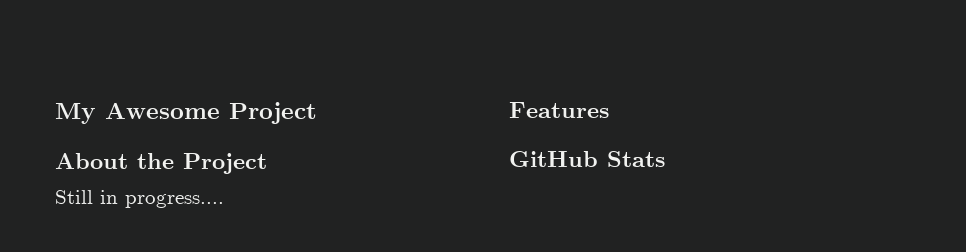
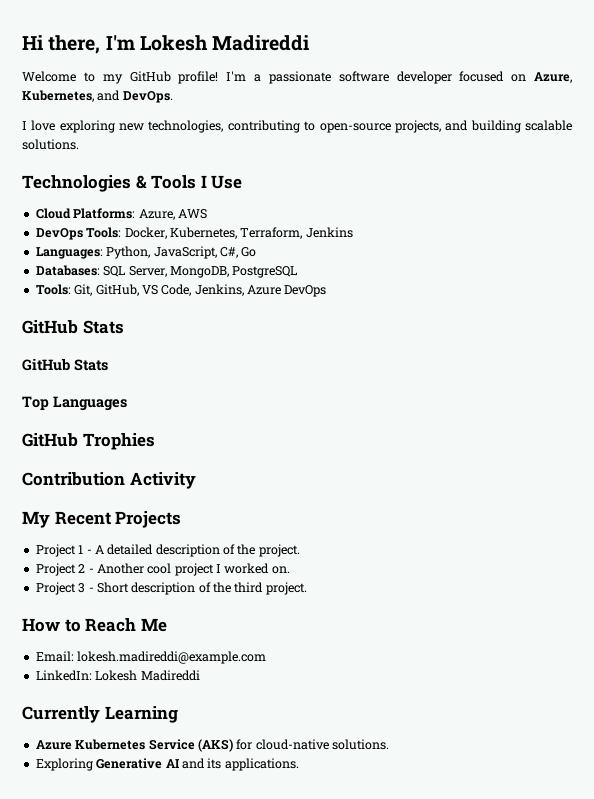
- My Awesome Project
- About the Project
- Still in progress....
- Features
+ Hi there, I'm Lokesh Madireddi
+ Welcome to my GitHub profile! I'm a passionate software developer focused on Azure, Kubernetes, and DevOps.
+ I love exploring new technologies, contributing to open-source projects, and building scalable solutions.
+ Technologies & Tools I Use
+ Cloud Platforms: Azure, AWS
+ DevOps Tools: Docker, Kubernetes, Terraform, Jenkins
+ Languages: Python, JavaScript, C#, Go
+ Databases: SQL Server, MongoDB, PostgreSQL
+ Tools: Git, GitHub, VS Code, Jenkins, Azure DevOps
  GitHub Stats
+ GitHub Stats
+ Top Languages
+ GitHub Trophies
+ Contribution Activity
+ My Recent Projects
+ Project 1 - A detailed description of the project.
+ Project 2 - Another cool project I worked on.
+ Project 3 - Short description of the third project.
+ How to Reach Me
+ Email: lokesh.madireddi@example.com
+ LinkedIn: Lokesh Madireddi
+ Currently Learning
+ Azure Kubernetes Service (AKS) for cloud-native solutions.
+ Exploring Generative AI and its applications.

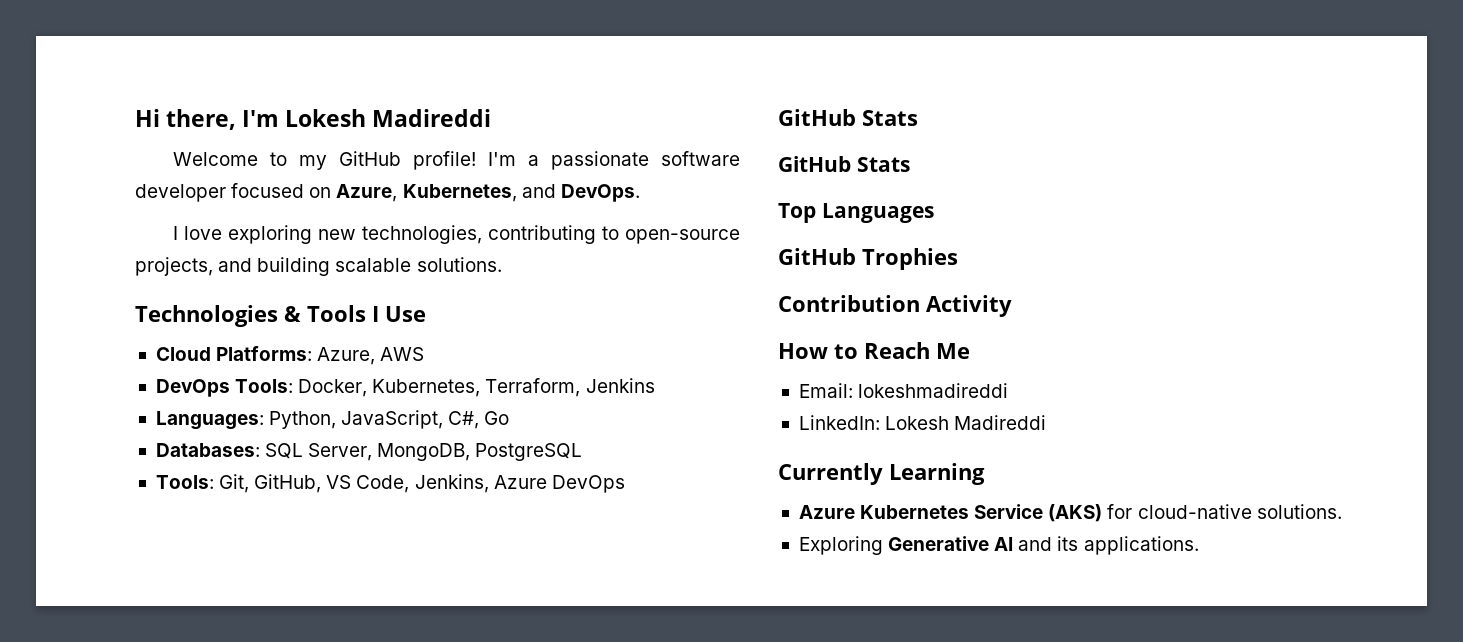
- My Recent Projects
- Project 1 - A detailed description of the project.
- Project 2 - Another cool project I worked on.
- Project 3 - Short description of the third project.
- Email: lokesh.madireddi@example.com
+ Email: lokeshmadireddi

